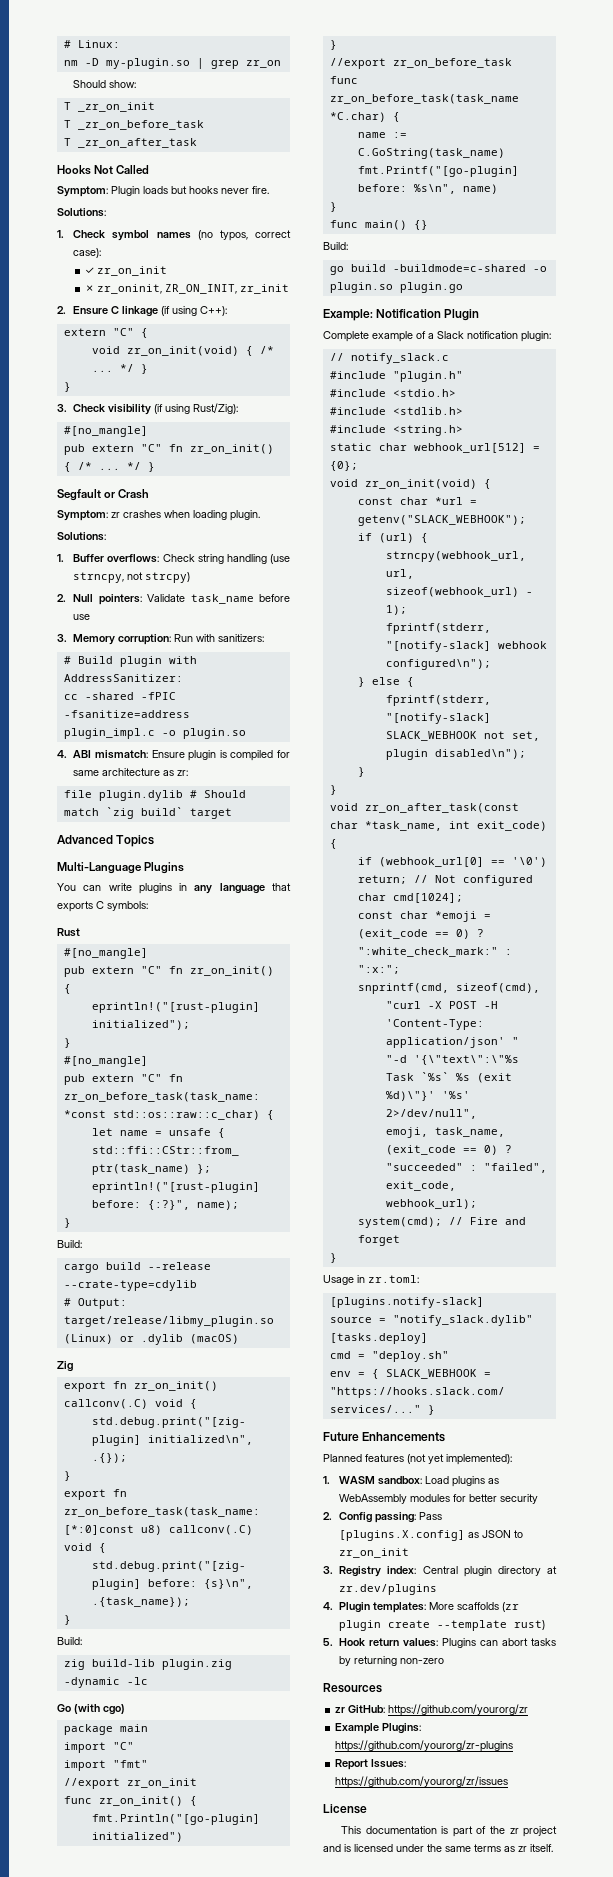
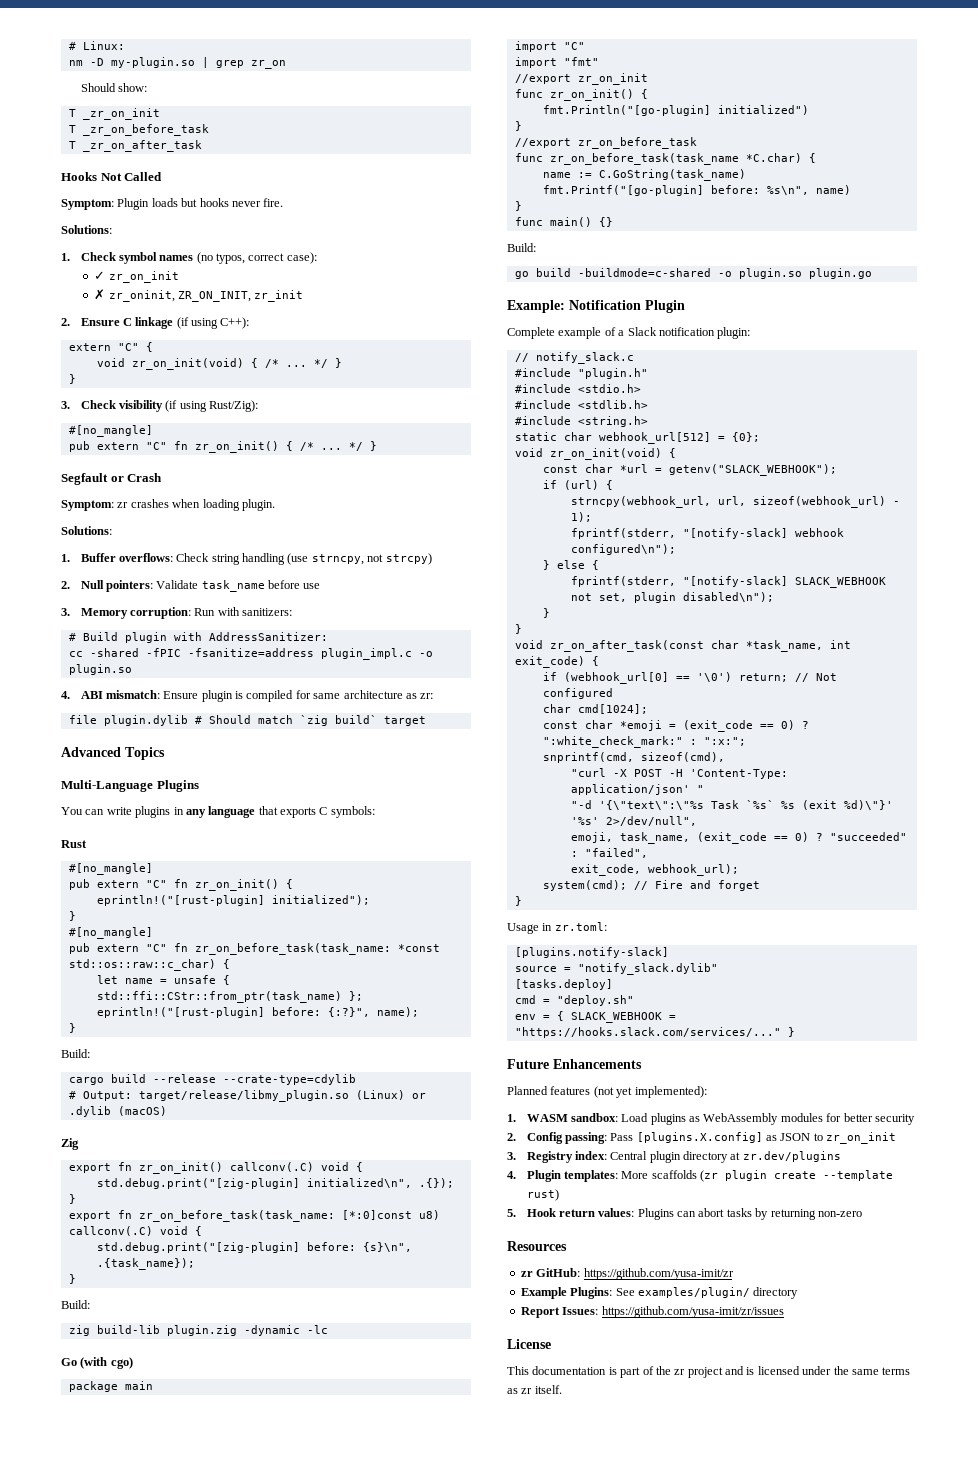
- zr GitHub: https://github.com/yourorg/zr
+ zr GitHub: https://github.com/yusa-imit/zr
- Example Plugins: https://github.com/yourorg/zr-plugins
+ Example Plugins: See examples/plugin/ directory
- Report Issues: https://github.com/yourorg/zr/issues
+ Report Issues: https://github.com/yusa-imit/zr/issues

